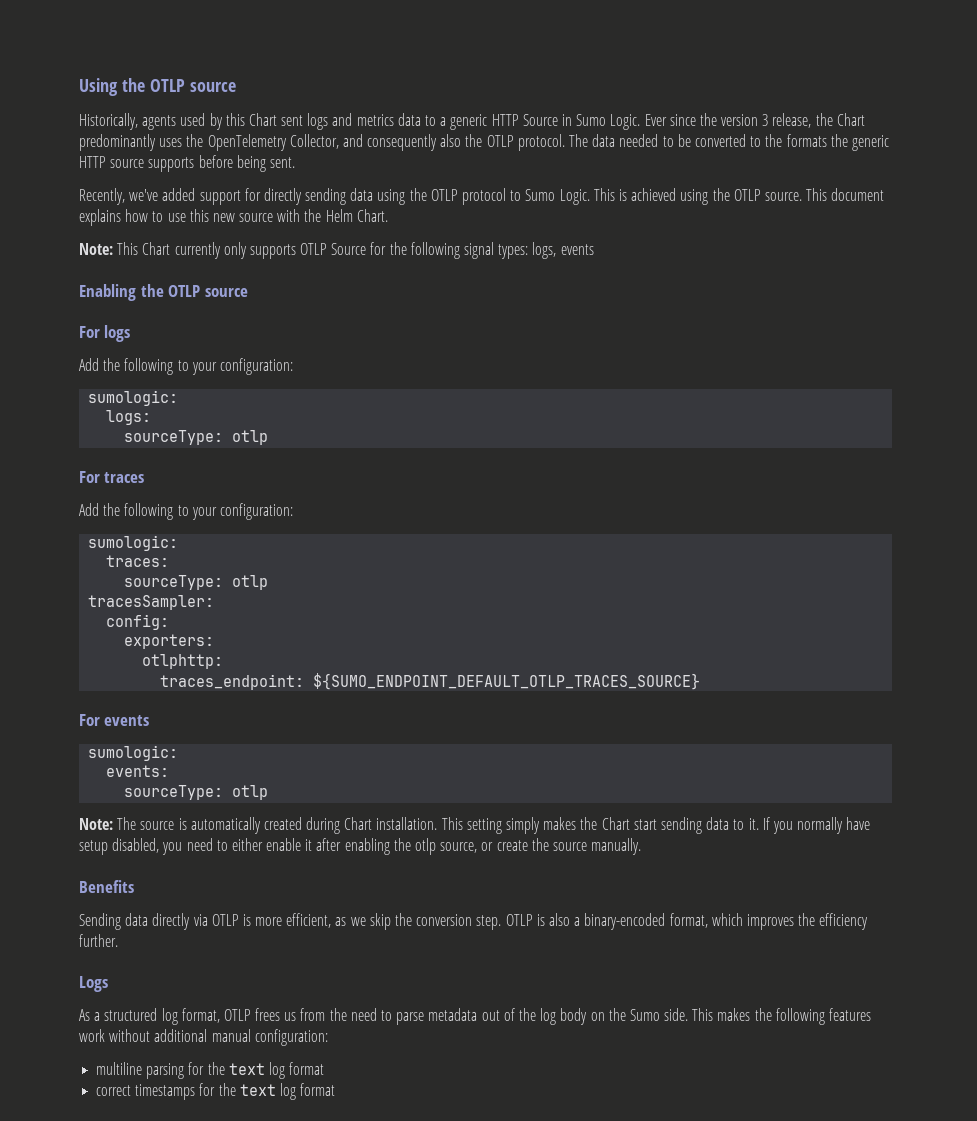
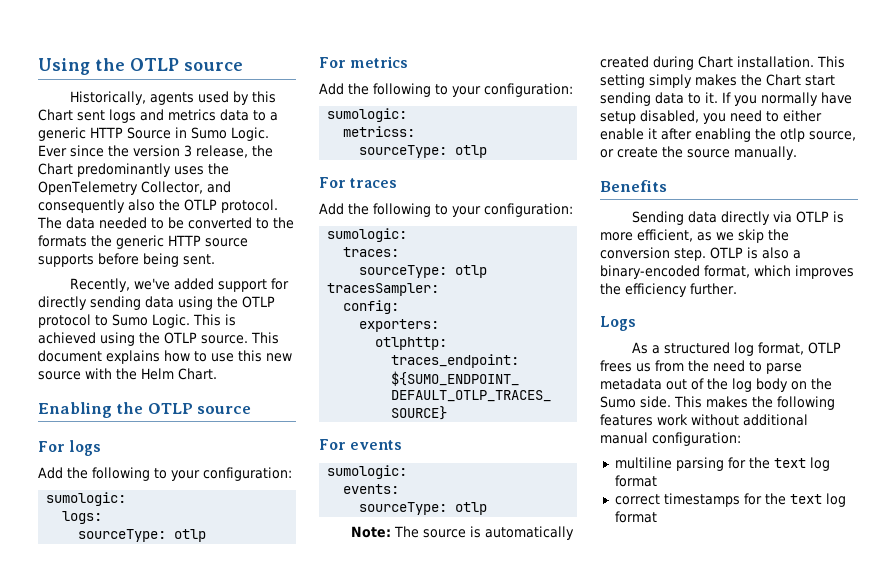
- Note: This Chart currently only supports OTLP Source for the following signal types: logs, events
+ For metrics
+ Add the following to your configuration:
+ sumologic:
+ metricss:
+ sourceType: otlp

